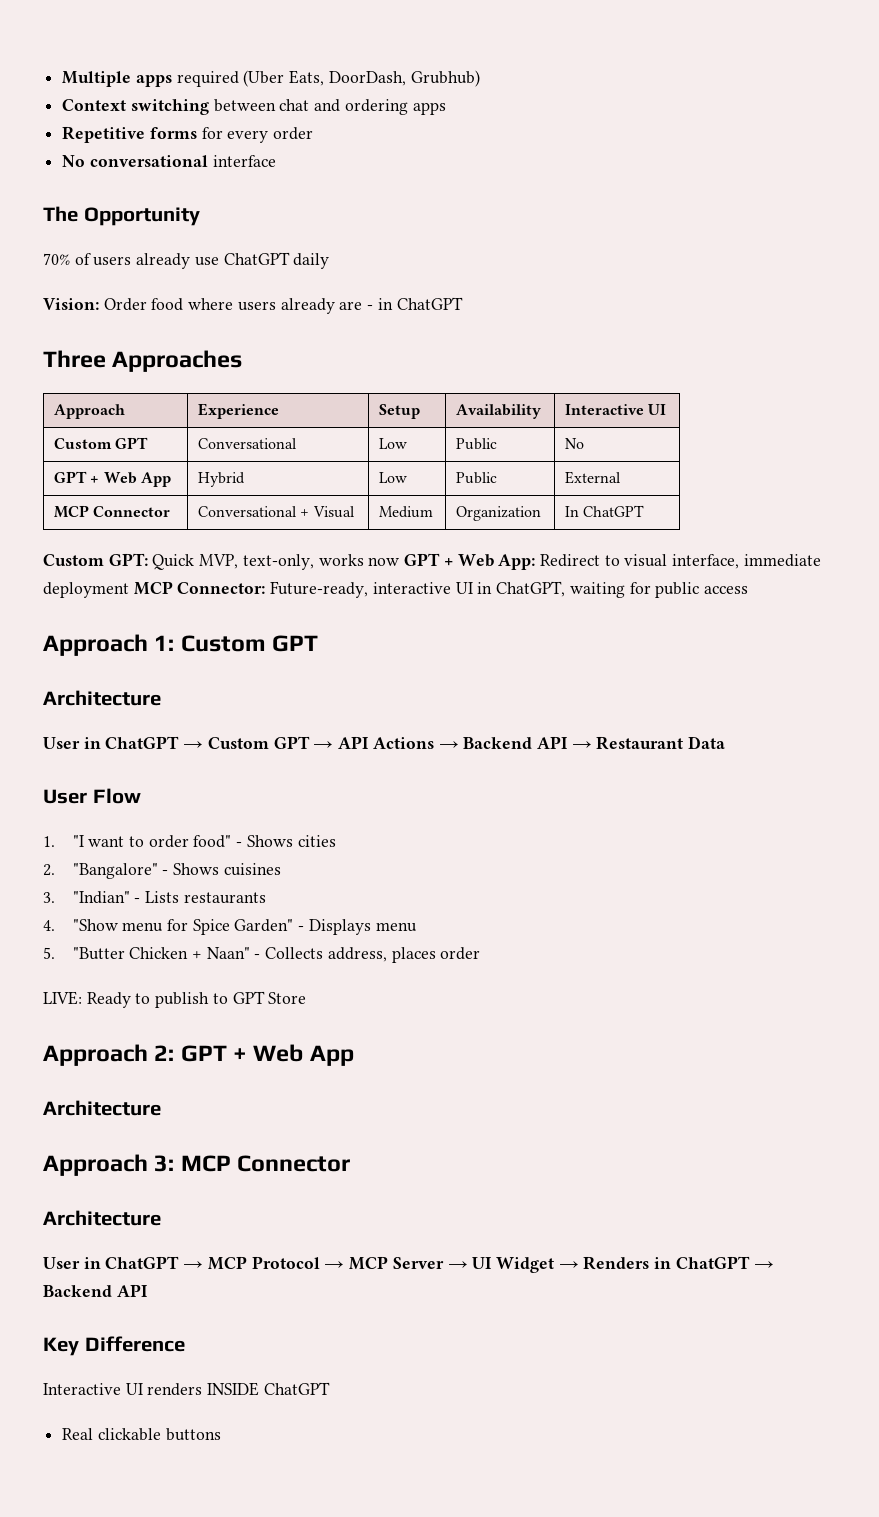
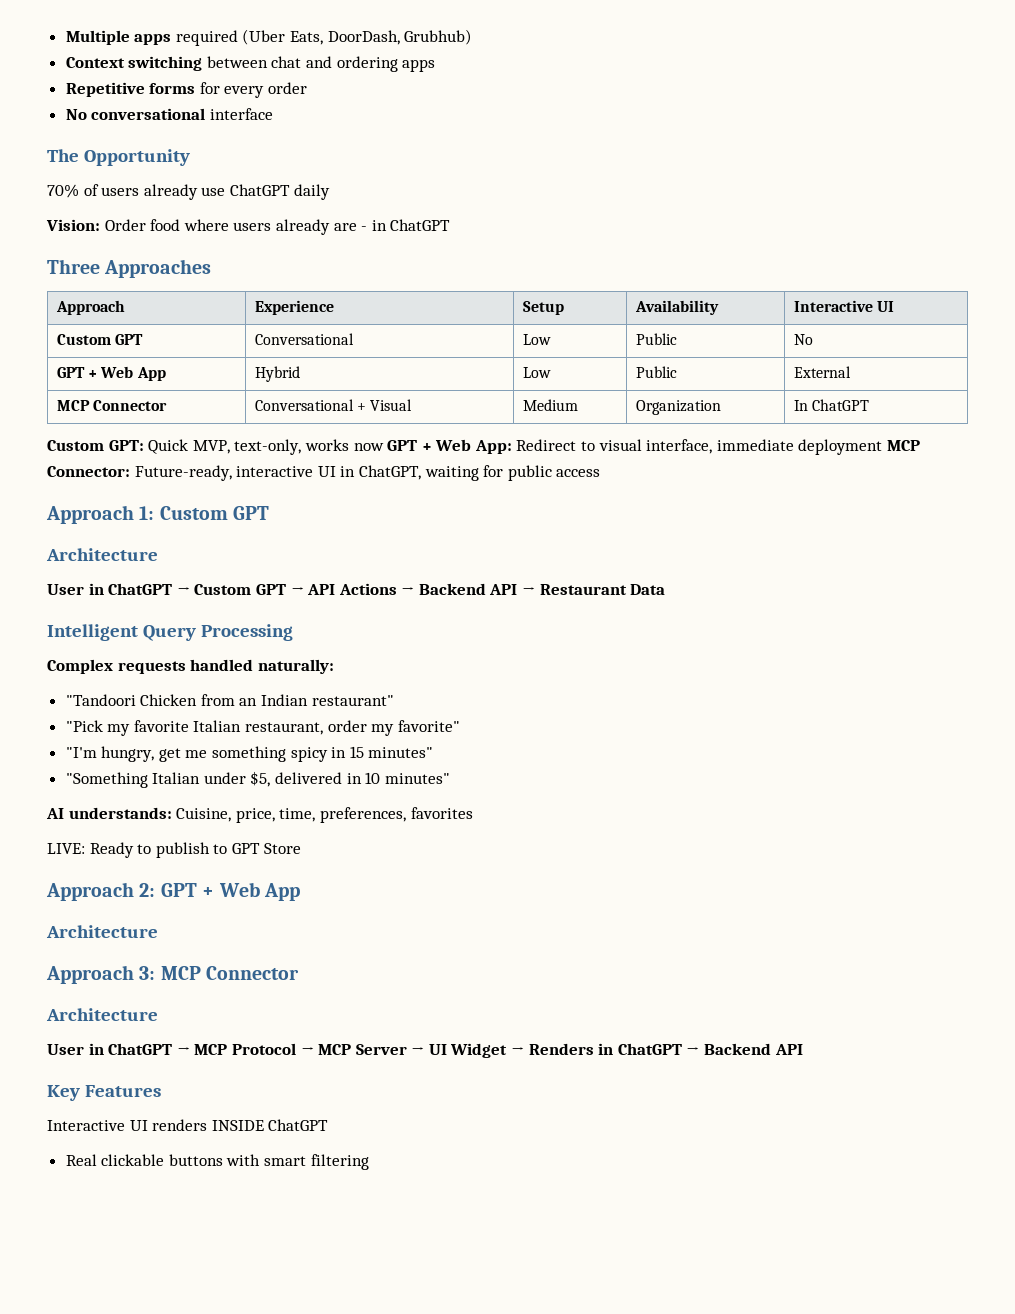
- User Flow
- 1. "I want to order food" - Shows cities
- 2. "Bangalore" - Shows cuisines
- 3. "Indian" - Lists restaurants
- 4. "Show menu for Spice Garden" - Displays menu
- 5. "Butter Chicken + Naan" - Collects address, places order
+ Intelligent Query Processing
+ Complex requests handled naturally:
+ "Tandoori Chicken from an Indian restaurant"
+ "Pick my favorite Italian restaurant, order my favorite"
+ "I'm hungry, get me something spicy in 15 minutes"
+ "Something Italian under $5, delivered in 10 minutes"
+ AI understands: Cuisine, price, time, preferences, favorites
- Key Difference
+ Key Features
- Real clickable buttons
+ Real clickable buttons with smart filtering

